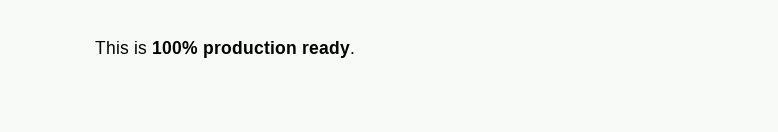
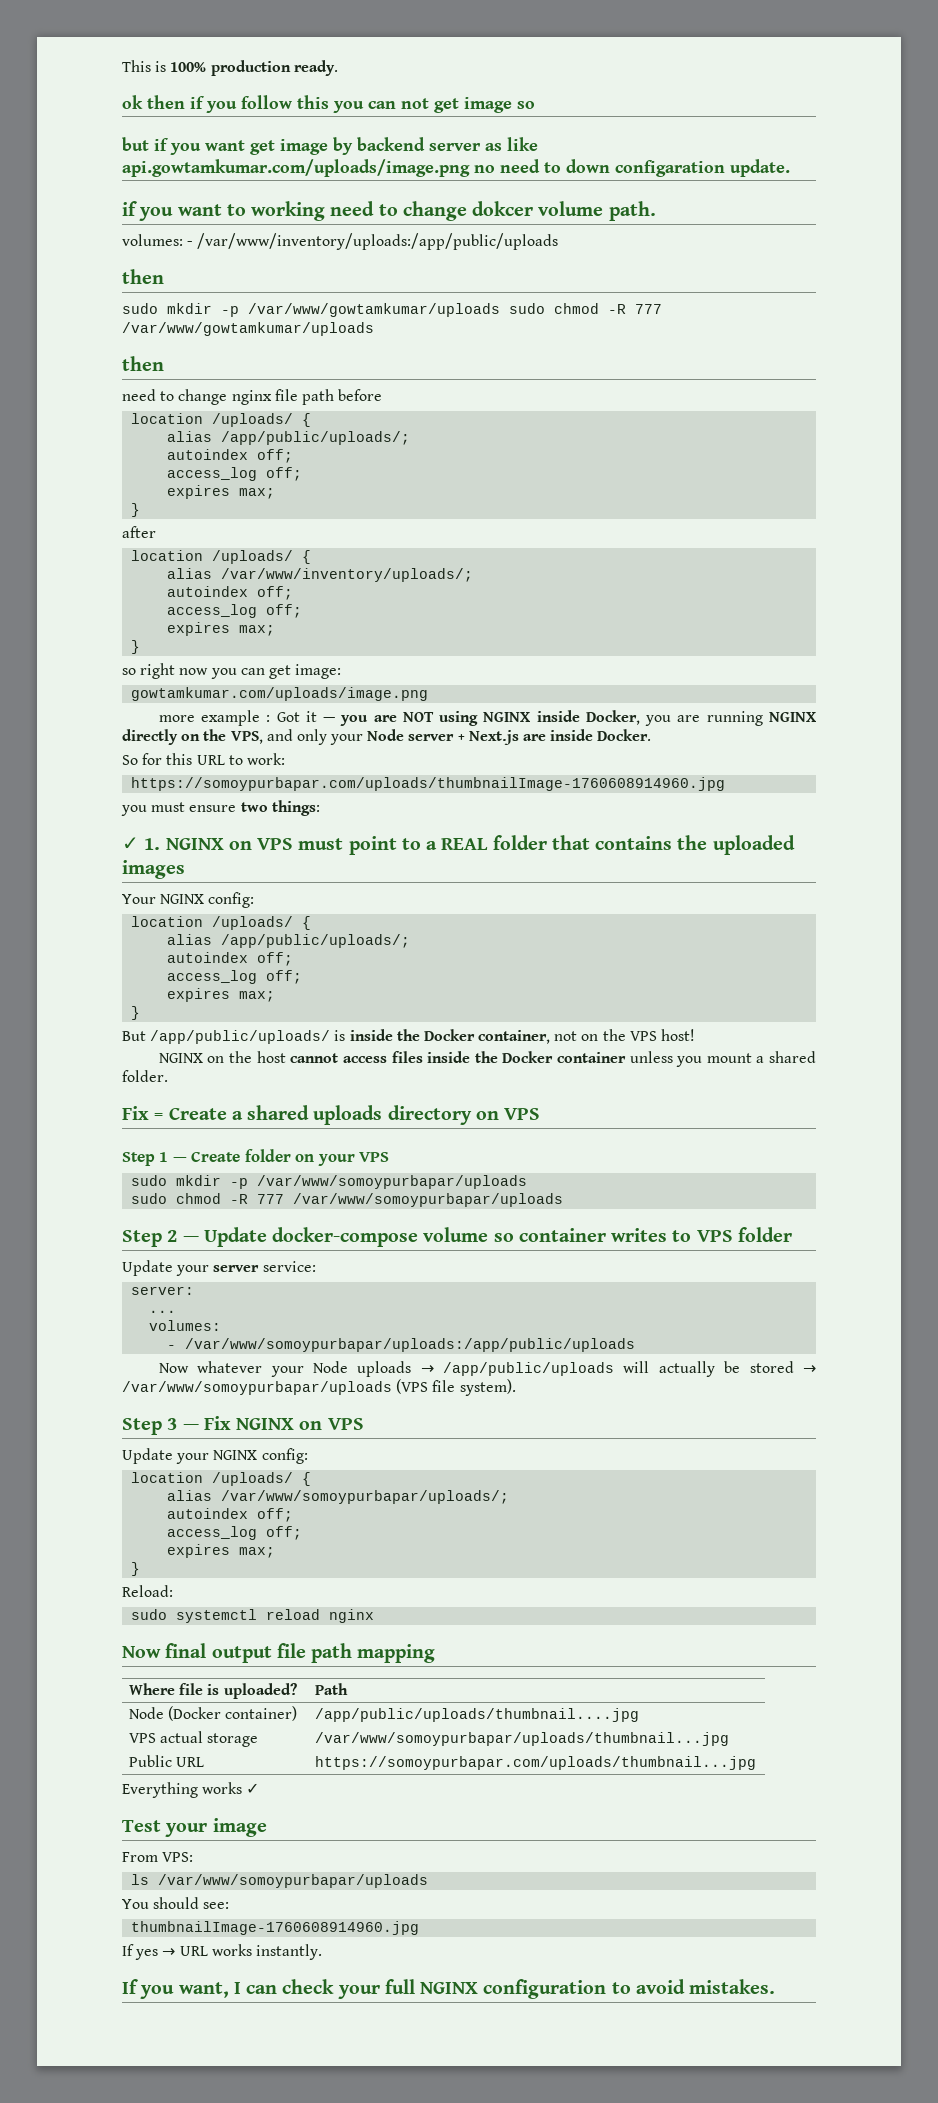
+ ok then if you follow this you can not get image so
+ but if you want get image by backend server as like api.gowtamkumar.com/uploads/image.png no need to down configaration update.
+ if you want to working need to change dokcer volume path.
+ volumes: - /var/www/inventory/uploads:/app/public/uploads
+ then
+ sudo mkdir -p /var/www/gowtamkumar/uploads sudo chmod -R 777 /var/www/gowtamkumar/uploads
+ then
+ need to change nginx file path before
+ location /uploads/ {
+ alias /app/public/uploads/;
+ autoindex off;
+ access_log off;
+ expires max;
+ }
+ after
+ location /uploads/ {
+ alias /var/www/inventory/uploads/;
+ autoindex off;
+ access_log off;
+ expires max;
+ }
+ so right now you can get image:
+ gowtamkumar.com/uploads/image.png
+ more example : Got it — you are NOT using NGINX inside Docker, you are running NGINX directly on the VPS, and only your Node server + Next.js are inside Docker.
+ So for this URL to work:
+ https://somoypurbapar.com/uploads/thumbnailImage-1760608914960.jpg
+ you must ensure two things:
+ ✓ 1. NGINX on VPS must point to a REAL folder that contains the uploaded images
+ Your NGINX config:
+ location /uploads/ {
+ alias /app/public/uploads/;
+ autoindex off;
+ access_log off;
+ expires max;
+ }
+ But /app/public/uploads/ is inside the Docker container, not on the VPS host!
+ NGINX on the host cannot access files inside the Docker container unless you mount a shared folder.
+ Fix = Create a shared uploads directory on VPS
+ Step 1 — Create folder on your VPS
+ sudo mkdir -p /var/www/somoypurbapar/uploads
+ sudo chmod -R 777 /var/www/somoypurbapar/uploads
+ Step 2 — Update docker-compose volume so container writes to VPS folder
+ Update your server service:
+ server:
+ ...
+ volumes:
+ - /var/www/somoypurbapar/uploads:/app/public/uploads
+ Now whatever your Node uploads → /app/public/uploads will actually be stored → /var/www/somoypurbapar/uploads (VPS file system).
+ Step 3 — Fix NGINX on VPS
+ Update your NGINX config:
+ location /uploads/ {
+ alias /var/www/somoypurbapar/uploads/;
+ autoindex off;
+ access_log off;
+ expires max;
+ }
+ Reload:
+ sudo systemctl reload nginx
+ Now final output file path mapping
+ Where file is uploaded? | Path
+ Node (Docker container) | /app/public/uploads/thumbnail....jpg
+ VPS actual storage | /var/www/somoypurbapar/uploads/thumbnail...jpg
+ Public URL | https://somoypurbapar.com/uploads/thumbnail...jpg
+ Everything works ✓
+ Test your image
+ From VPS:
+ ls /var/www/somoypurbapar/uploads
+ You should see:
+ thumbnailImage-1760608914960.jpg
+ If yes → URL works instantly.
+ If you want, I can check your full NGINX configuration to avoid mistakes.

